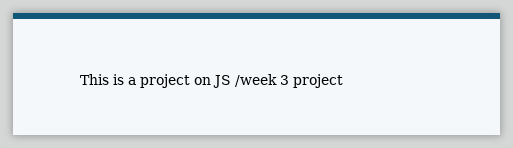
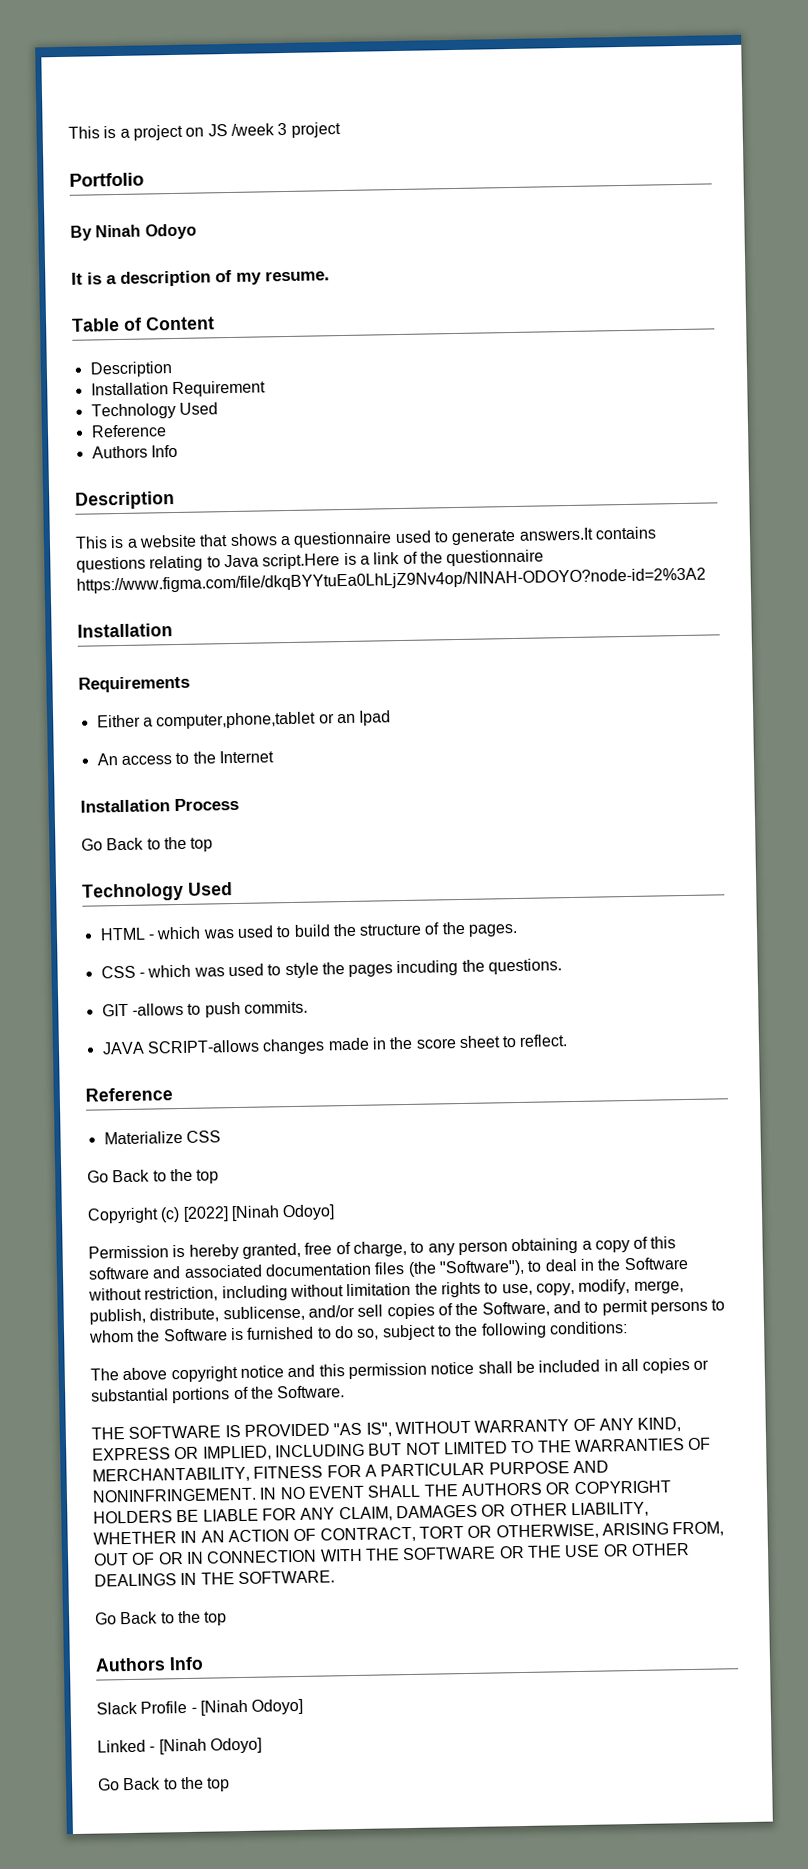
+ Portfolio
+ By Ninah Odoyo
+ It is a description of my resume.
+ Table of Content
+ Description
+ Installation Requirement
+ Technology Used
+ Reference
+ Authors Info
+ Description
+ This is a website that shows a questionnaire used to generate answers.It contains questions relating to Java script.Here is a link of the questionnaire https://www.figma.com/file/dkqBYYtuEa0LhLjZ9Nv4op/NINAH-ODOYO?node-id=2%3A2
+ Installation
+ Requirements
+ Either a computer,phone,tablet or an Ipad
+ An access to the Internet
+ Installation Process
+ Go Back to the top
+ Technology Used
+ HTML - which was used to build the structure of the pages.
+ CSS - which was used to style the pages incuding the questions.
+ GIT -allows to push commits.
+ JAVA SCRIPT-allows changes made in the score sheet to reflect.
+ Reference
+ Materialize CSS
+ Go Back to the top
+ Copyright (c) [2022] [Ninah Odoyo]
+ Permission is hereby granted, free of charge, to any person obtaining a copy of this software and associated documentation files (the "Software"), to deal in the Software without restriction, including without limitation the rights to use, copy, modify, merge, publish, distribute, sublicense, and/or sell copies of the Software, and to permit persons to whom the Software is furnished to do so, subject to the following conditions:
+ The above copyright notice and this permission notice shall be included in all copies or substantial portions of the Software.
+ THE SOFTWARE IS PROVIDED "AS IS", WITHOUT WARRANTY OF ANY KIND, EXPRESS OR IMPLIED, INCLUDING BUT NOT LIMITED TO THE WARRANTIES OF MERCHANTABILITY, FITNESS FOR A PARTICULAR PURPOSE AND NONINFRINGEMENT. IN NO EVENT SHALL THE AUTHORS OR COPYRIGHT HOLDERS BE LIABLE FOR ANY CLAIM, DAMAGES OR OTHER LIABILITY, WHETHER IN AN ACTION OF CONTRACT, TORT OR OTHERWISE, ARISING FROM, OUT OF OR IN CONNECTION WITH THE SOFTWARE OR THE USE OR OTHER DEALINGS IN THE SOFTWARE.
+ Go Back to the top
+ Authors Info
+ Slack Profile - [Ninah Odoyo]
+ Linked - [Ninah Odoyo]
+ Go Back to the top

